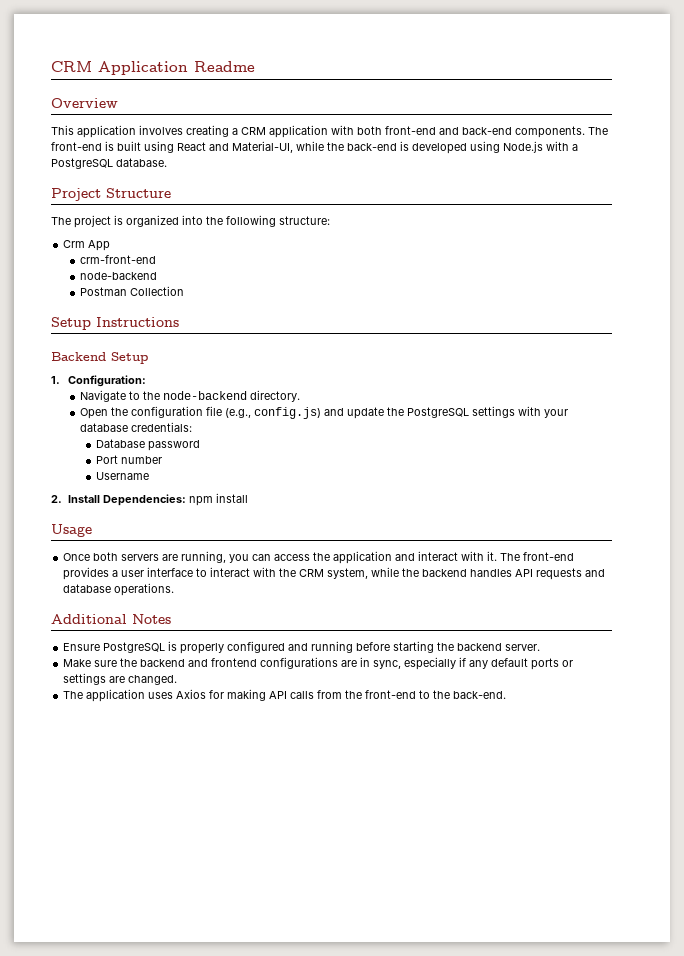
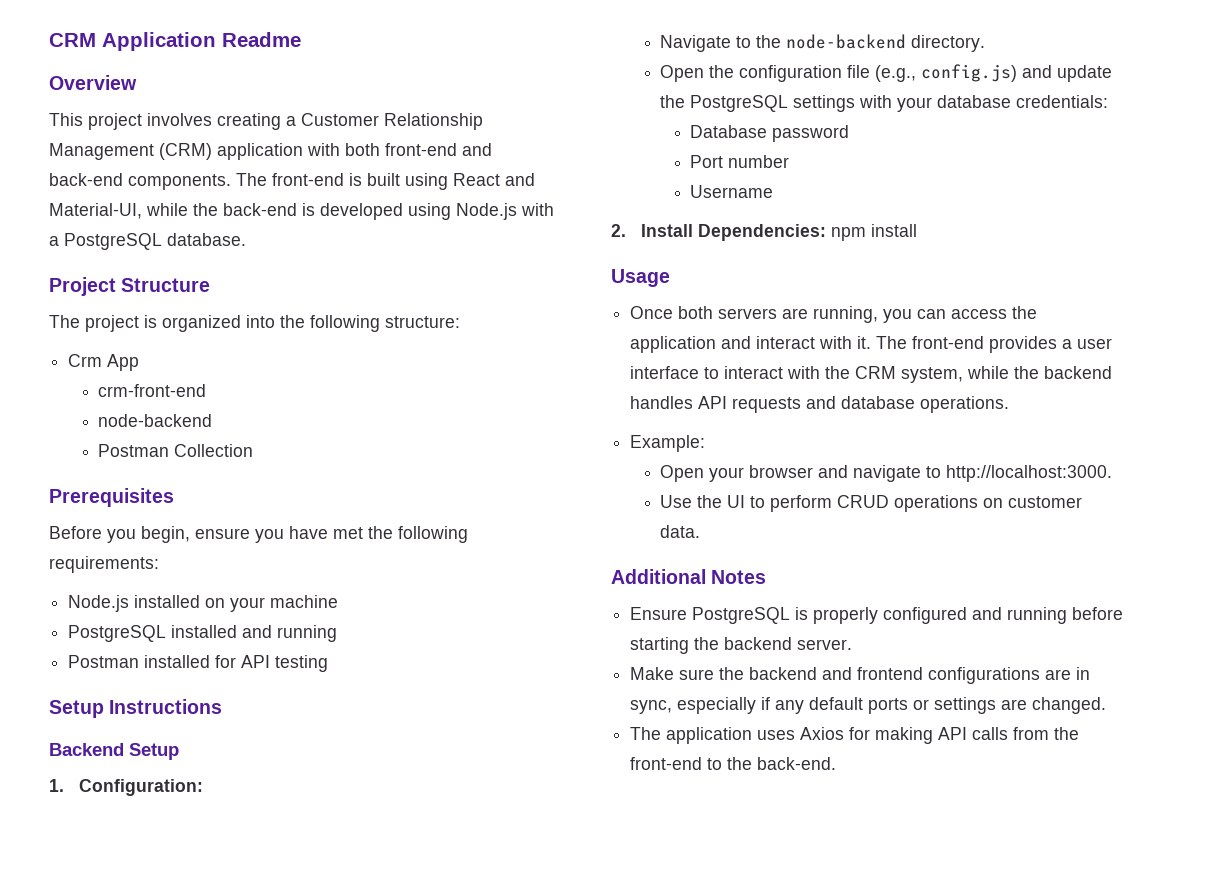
- This application involves creating a CRM application with both front-end and back-end components.
+ This project involves creating a Customer Relationship Management (CRM) application with both front-end and back-end components.
+ Prerequisites
+ Before you begin, ensure you have met the following requirements:
+ Node.js installed on your machine
+ PostgreSQL installed and running
+ Postman installed for API testing
+ Example:
+ Open your browser and navigate to http://localhost:3000.
+ Use the UI to perform CRUD operations on customer data.

